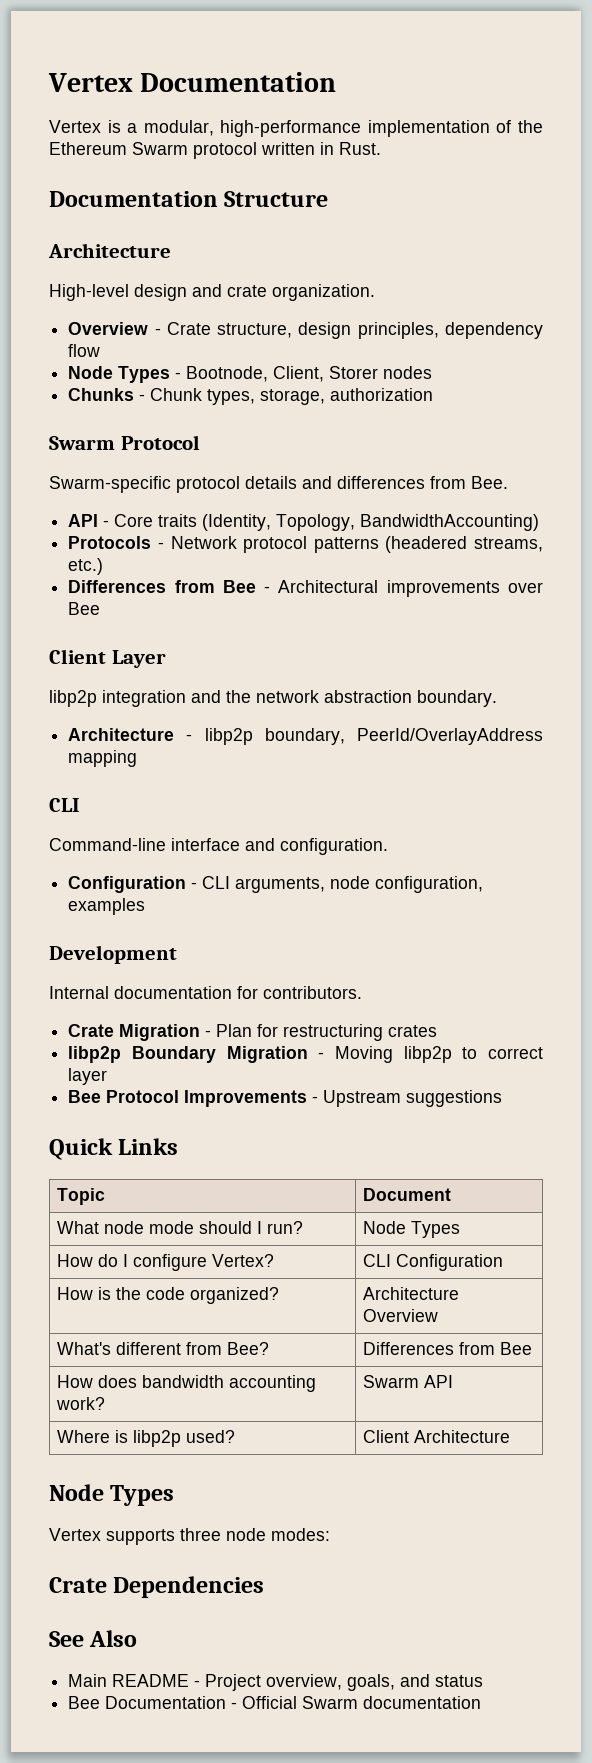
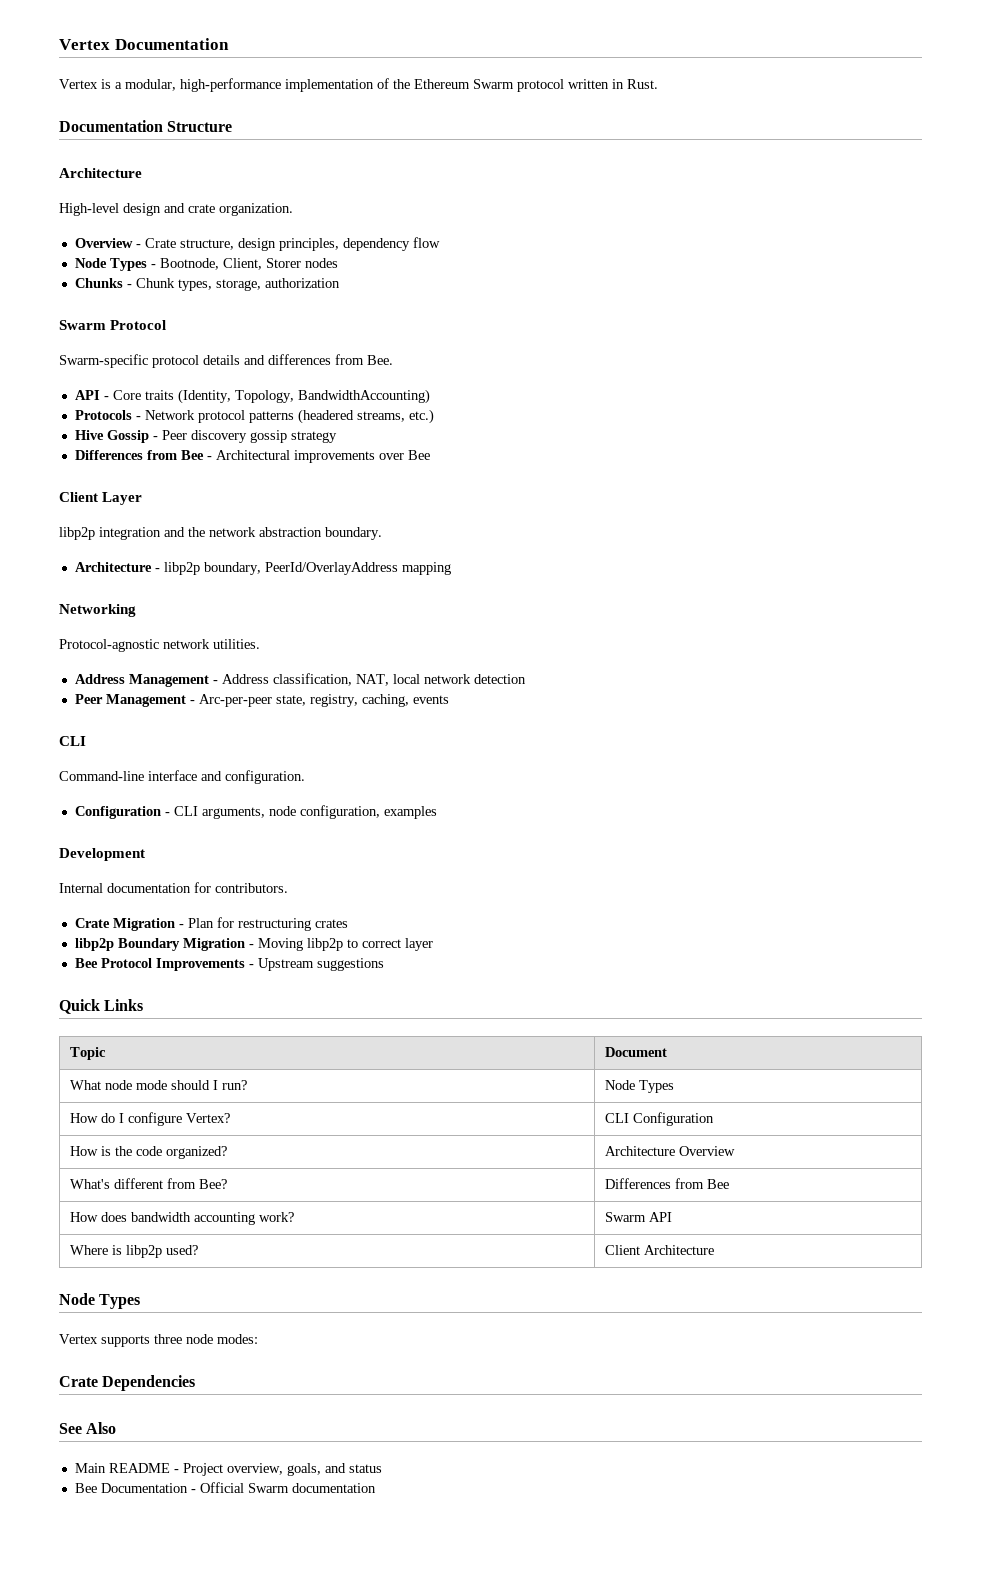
+ Hive Gossip - Peer discovery gossip strategy
+ Networking
+ Protocol-agnostic network utilities.
+ Address Management - Address classification, NAT, local network detection
+ Peer Management - Arc-per-peer state, registry, caching, events

